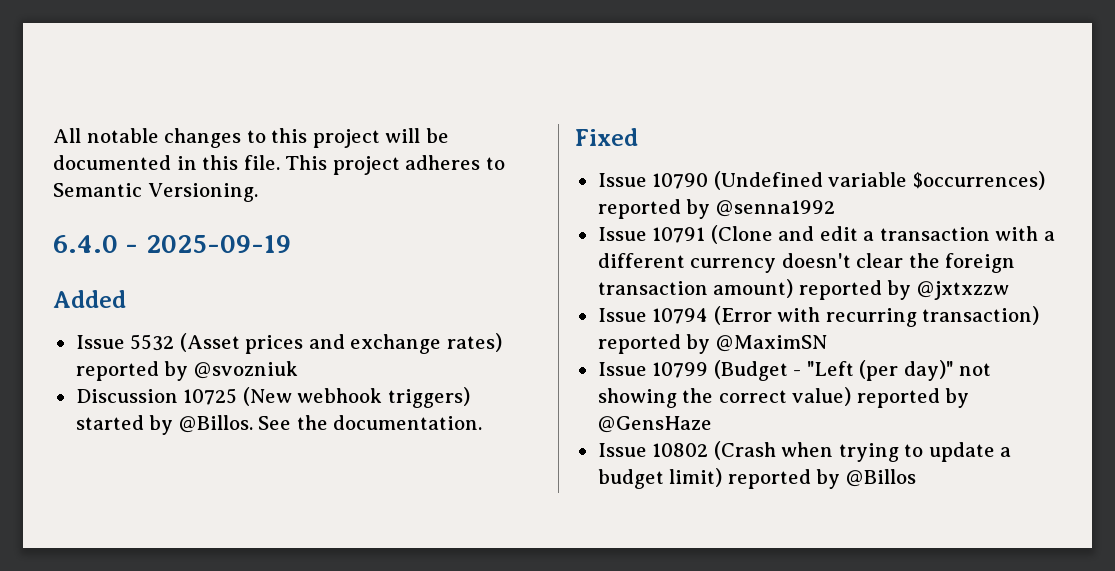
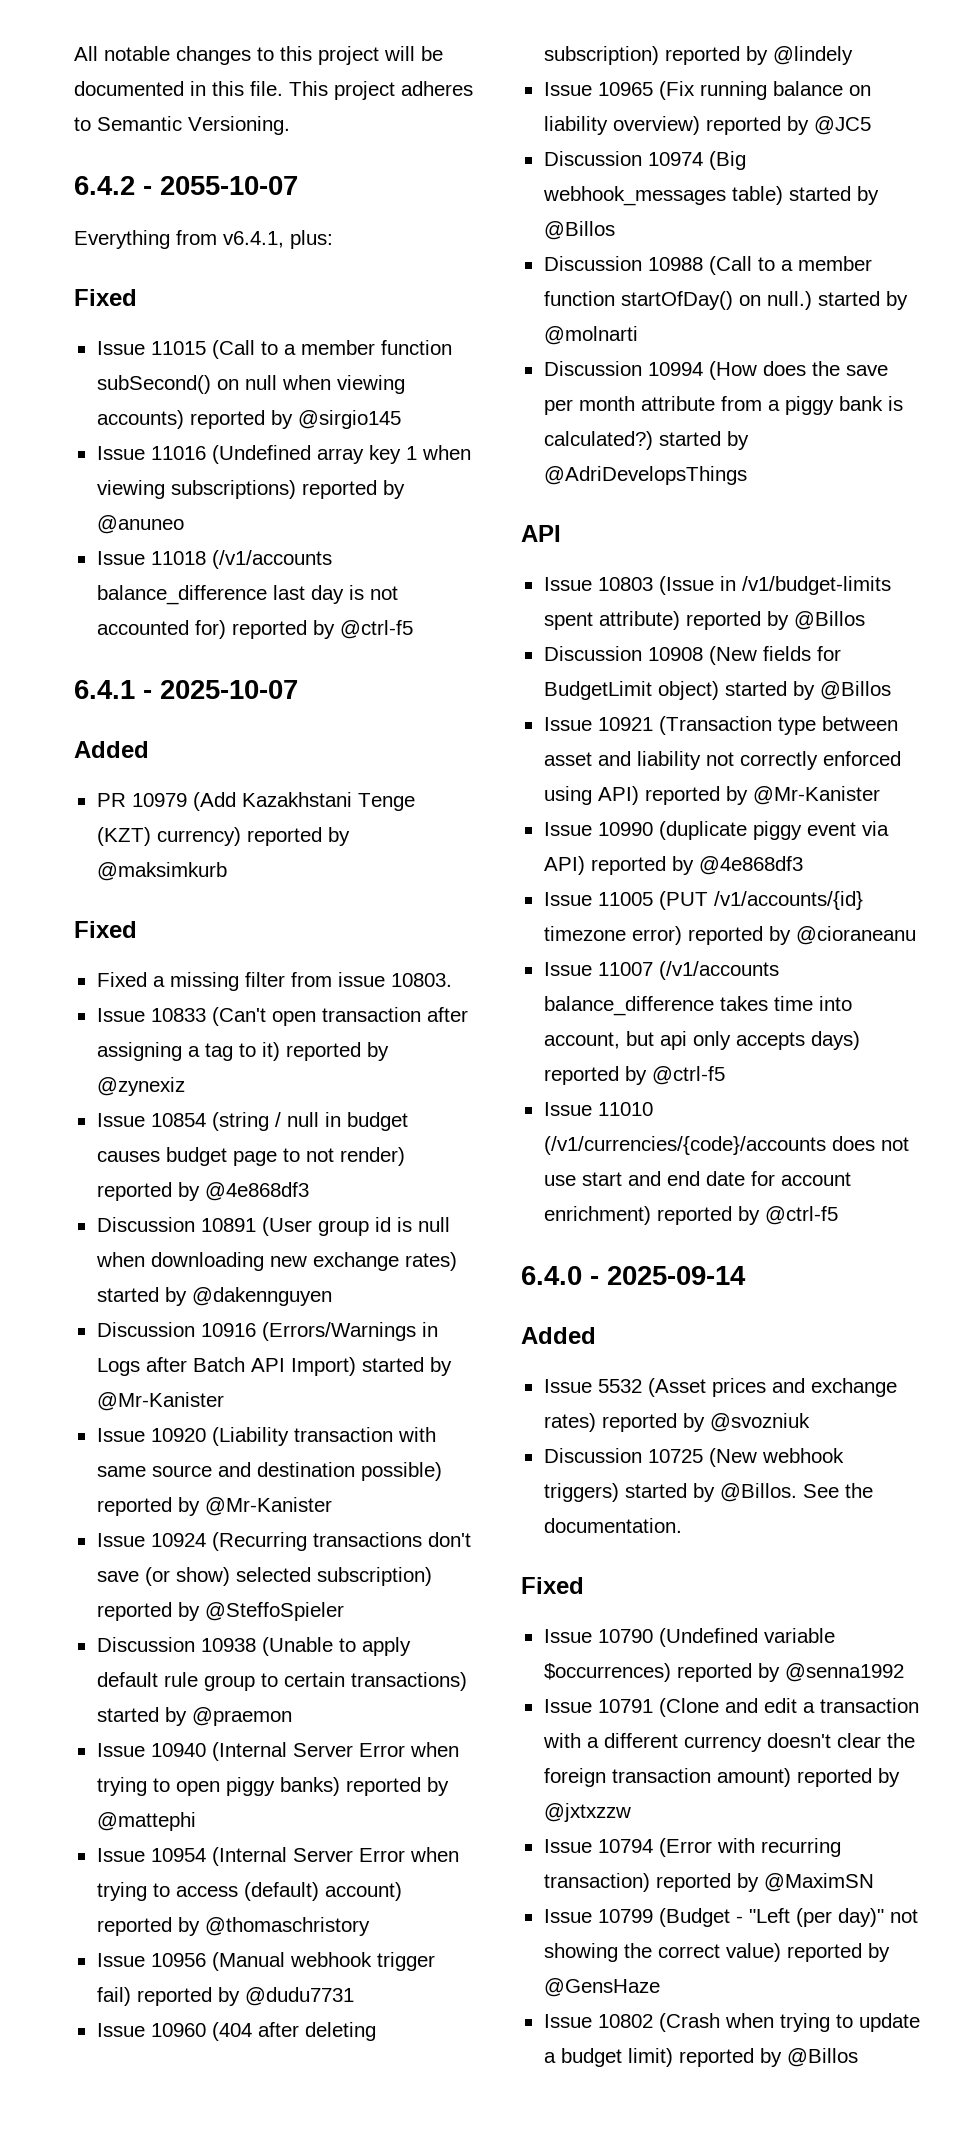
+ 6.4.2 - 2055-10-07
+ Everything from v6.4.1, plus:
+ Fixed
+ Issue 11015 (Call to a member function subSecond() on null when viewing accounts) reported by @sirgio145
+ Issue 11016 (Undefined array key 1 when viewing subscriptions) reported by @anuneo
+ Issue 11018 (/v1/accounts balance_difference last day is not accounted for) reported by @ctrl-f5
+ 6.4.1 - 2025-10-07
+ Added
+ PR 10979 (Add Kazakhstani Tenge (KZT) currency) reported by @maksimkurb
+ Fixed
+ Fixed a missing filter from issue 10803.
+ Issue 10833 (Can't open transaction after assigning a tag to it) reported by @zynexiz
+ Issue 10854 (string / null in budget causes budget page to not render) reported by @4e868df3
+ Discussion 10891 (User group id is null when downloading new exchange rates) started by @dakennguyen
+ Discussion 10916 (Errors/Warnings in Logs after Batch API Import) started by @Mr-Kanister
+ Issue 10920 (Liability transaction with same source and destination possible) reported by @Mr-Kanister
+ Issue 10924 (Recurring transactions don't save (or show) selected subscription) reported by @SteffoSpieler
+ Discussion 10938 (Unable to apply default rule group to certain transactions) started by @praemon
+ Issue 10940 (Internal Server Error when trying to open piggy banks) reported by @mattephi
+ Issue 10954 (Internal Server Error when trying to access (default) account) reported by @thomaschristory
+ Issue 10956 (Manual webhook trigger fail) reported by @dudu7731
+ Issue 10960 (404 after deleting subscription) reported by @lindely
+ Issue 10965 (Fix running balance on liability overview) reported by @JC5
+ Discussion 10974 (Big webhook_messages table) started by @Billos
+ Discussion 10988 (Call to a member function startOfDay() on null.) started by @molnarti
+ Discussion 10994 (How does the save per month attribute from a piggy bank is calculated?) started by @AdriDevelopsThings
+ API
+ Issue 10803 (Issue in /v1/budget-limits spent attribute) reported by @Billos
+ Discussion 10908 (New fields for BudgetLimit object) started by @Billos
+ Issue 10921 (Transaction type between asset and liability not correctly enforced using API) reported by @Mr-Kanister
+ Issue 10990 (duplicate piggy event via API) reported by @4e868df3
+ Issue 11005 (PUT /v1/accounts/{id} timezone error) reported by @cioraneanu
+ Issue 11007 (/v1/accounts balance_difference takes time into account, but api only accepts days) reported by @ctrl-f5
+ Issue 11010 (/v1/currencies/{code}/accounts does not use start and end date for account enrichment) reported by @ctrl-f5
- 6.4.0 - 2025-09-19
+ 6.4.0 - 2025-09-14

